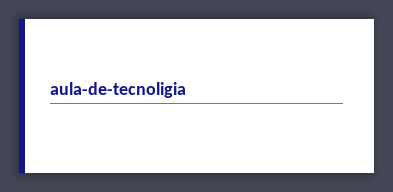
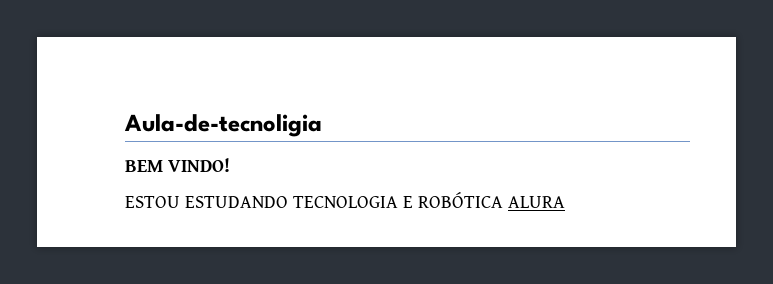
- aula-de-tecnoligia
+ Aula-de-tecnoligia
+ BEM VINDO!
+ ESTOU ESTUDANDO TECNOLOGIA E ROBÓTICA ALURA

